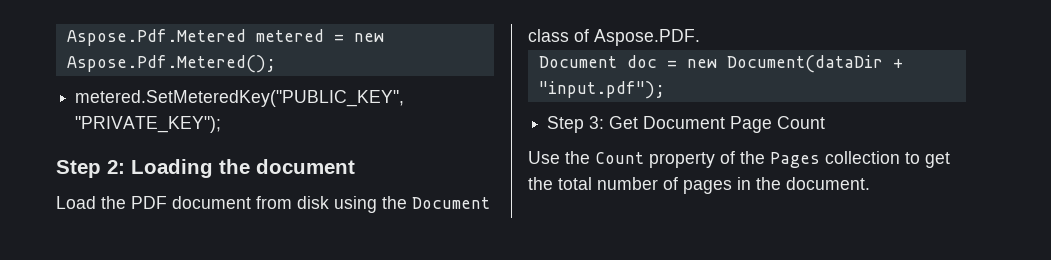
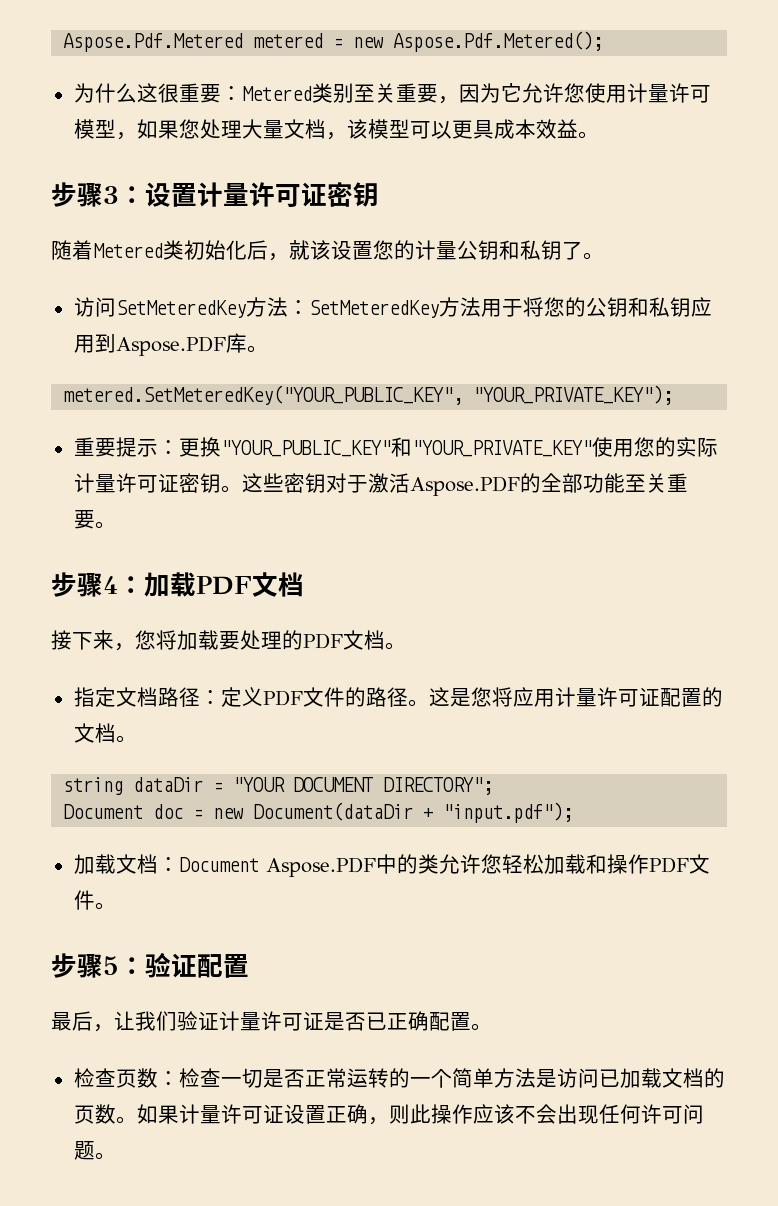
- metered.SetMeteredKey("PUBLIC_KEY", "PRIVATE_KEY");
- Step 2: Loading the document
- Load the PDF document from disk using the Document class of Aspose.PDF.
+ 为什么这很重要：Metered类别至关重要，因为它允许您使用计量许可模型，如果您处理大量文档，该模型可以更具成本效益。
+ 步骤3：设置计量许可证密钥
+ 随着Metered类初始化后，就该设置您的计量公钥和私钥了。
+ 访问SetMeteredKey方法：SetMeteredKey方法用于将您的公钥和私钥应用到Aspose.PDF库。
+ metered.SetMeteredKey("YOUR_PUBLIC_KEY", "YOUR_PRIVATE_KEY");
+ 重要提示：更换"YOUR_PUBLIC_KEY"和"YOUR_PRIVATE_KEY"使用您的实际计量许可证密钥。这些密钥对于激活Aspose.PDF的全部功能至关重要。
+ 步骤4：加载PDF文档
+ 接下来，您将加载要处理的PDF文档。
+ 指定文档路径：定义PDF文件的路径。这是您将应用计量许可证配置的文档。
+ string dataDir = "YOUR DOCUMENT DIRECTORY";
- Step 3: Get Document Page Count
- Use the Count property of the Pages collection to get the total number of pages in the document.
+ 加载文档：Document Aspose.PDF中的类允许您轻松加载和操作PDF文件。
+ 步骤5：验证配置
+ 最后，让我们验证计量许可证是否已正确配置。
+ 检查页数：检查一切是否正常运转的一个简单方法是访问已加载文档的页数。如果计量许可证设置正确，则此操作应该不会出现任何许可问题。

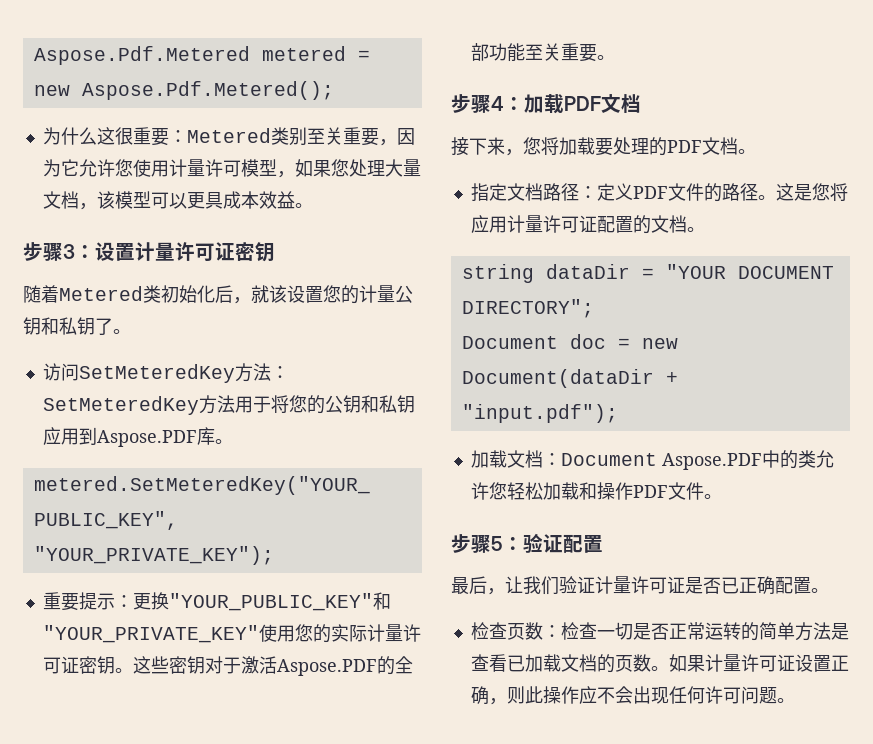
- 检查页数：检查一切是否正常运转的一个简单方法是访问已加载文档的页数。
+ 检查页数：检查一切是否正常运转的简单方法是查看已加载文档的页数。
- 如果计量许可证设置正确，则此操作应该不会出现任何许可问题。
+ 如果计量许可证设置正确，则此操作应不会出现任何许可问题。

